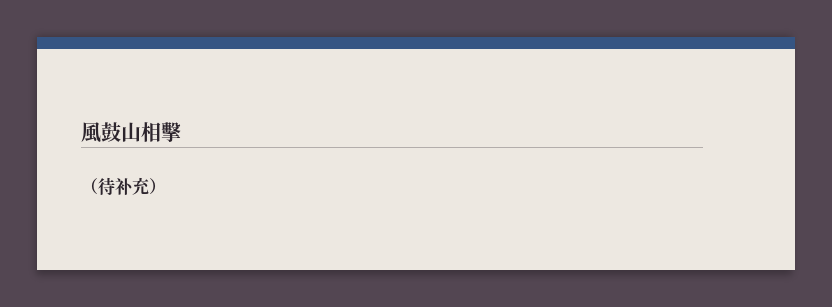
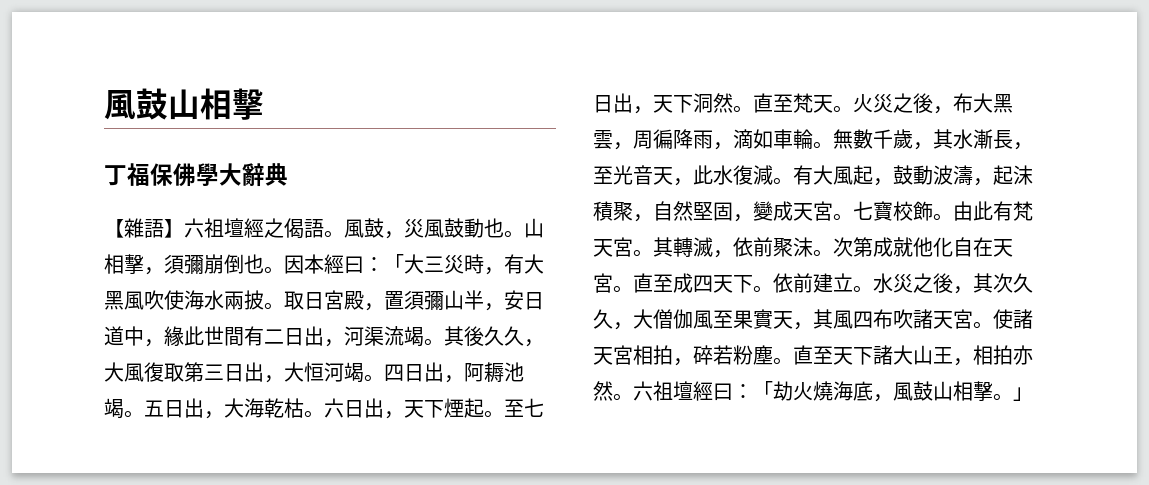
- （待补充）
+ 丁福保佛學大辭典
+ 【雜語】六祖壇經之偈語。風鼓，災風鼓動也。山相擊，須彌崩倒也。因本經曰：「大三災時，有大黑風吹使海水兩披。取日宮殿，置須彌山半，安日道中，緣此世間有二日出，河渠流竭。其後久久，大風復取第三日出，大恒河竭。四日出，阿耨池竭。五日出，大海乾枯。六日出，天下煙起。至七日出，天下洞然。直至梵天。火災之後，布大黑雲，周徧降雨，滴如車輪。無數千歲，其水漸長，至光音天，此水復減。有大風起，鼓動波濤，起沫積聚，自然堅固，變成天宮。七寶校飾。由此有梵天宮。其轉滅，依前聚沫。次第成就他化自在天宮。直至成四天下。依前建立。水災之後，其次久久，大僧伽風至果實天，其風四布吹諸天宮。使諸天宮相拍，碎若粉塵。直至天下諸大山王，相拍亦然。六祖壇經曰：「劫火燒海底，風鼓山相擊。」

